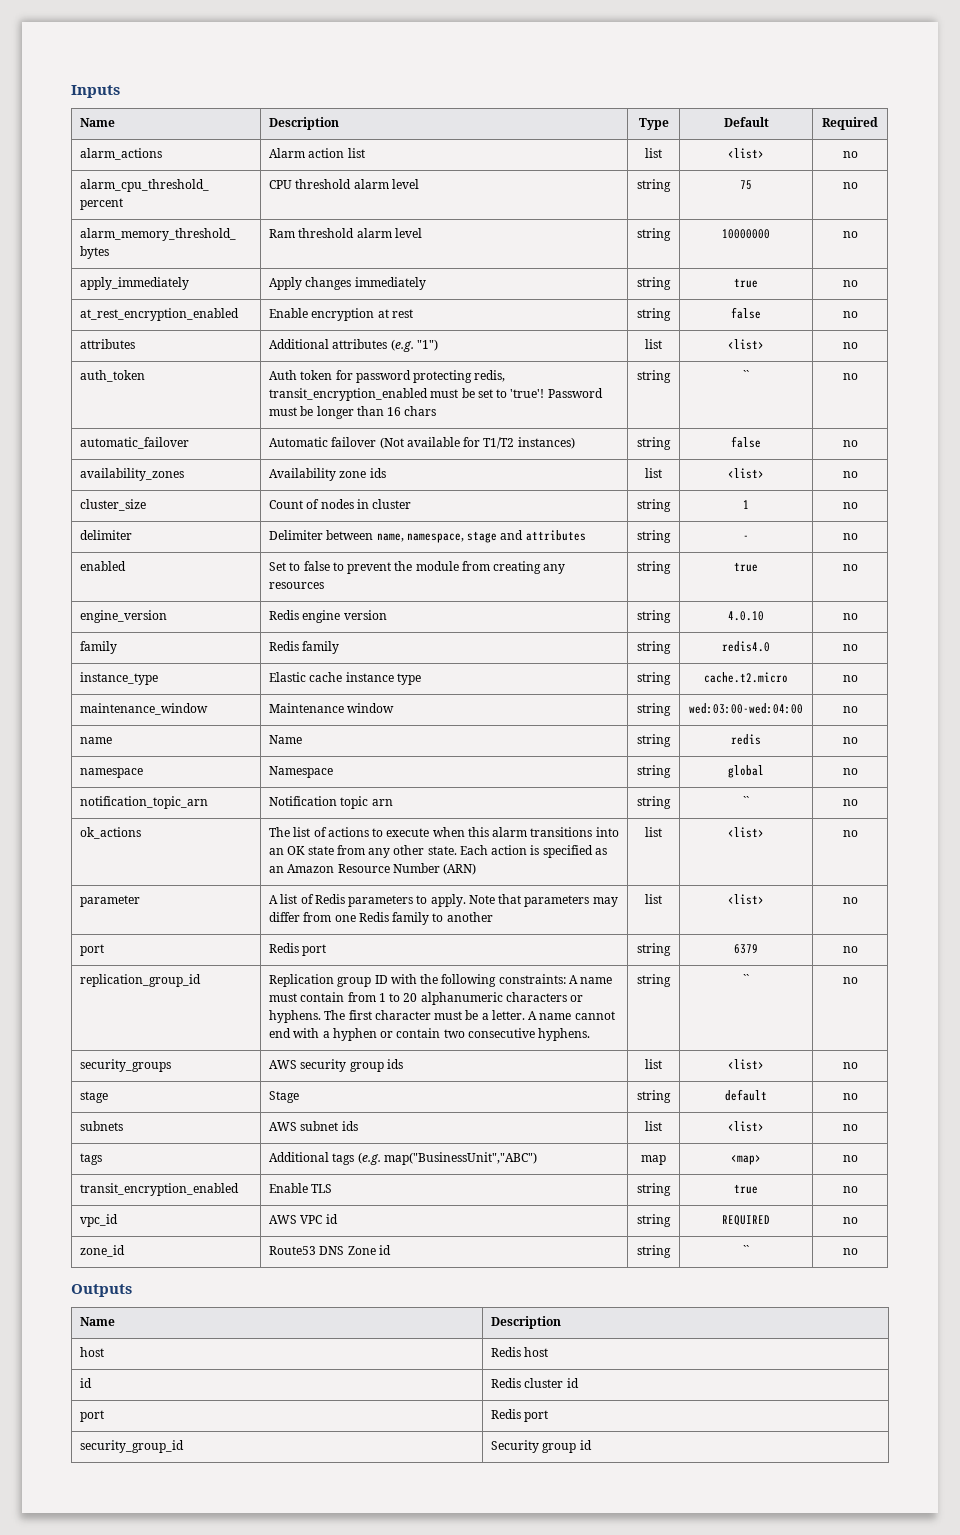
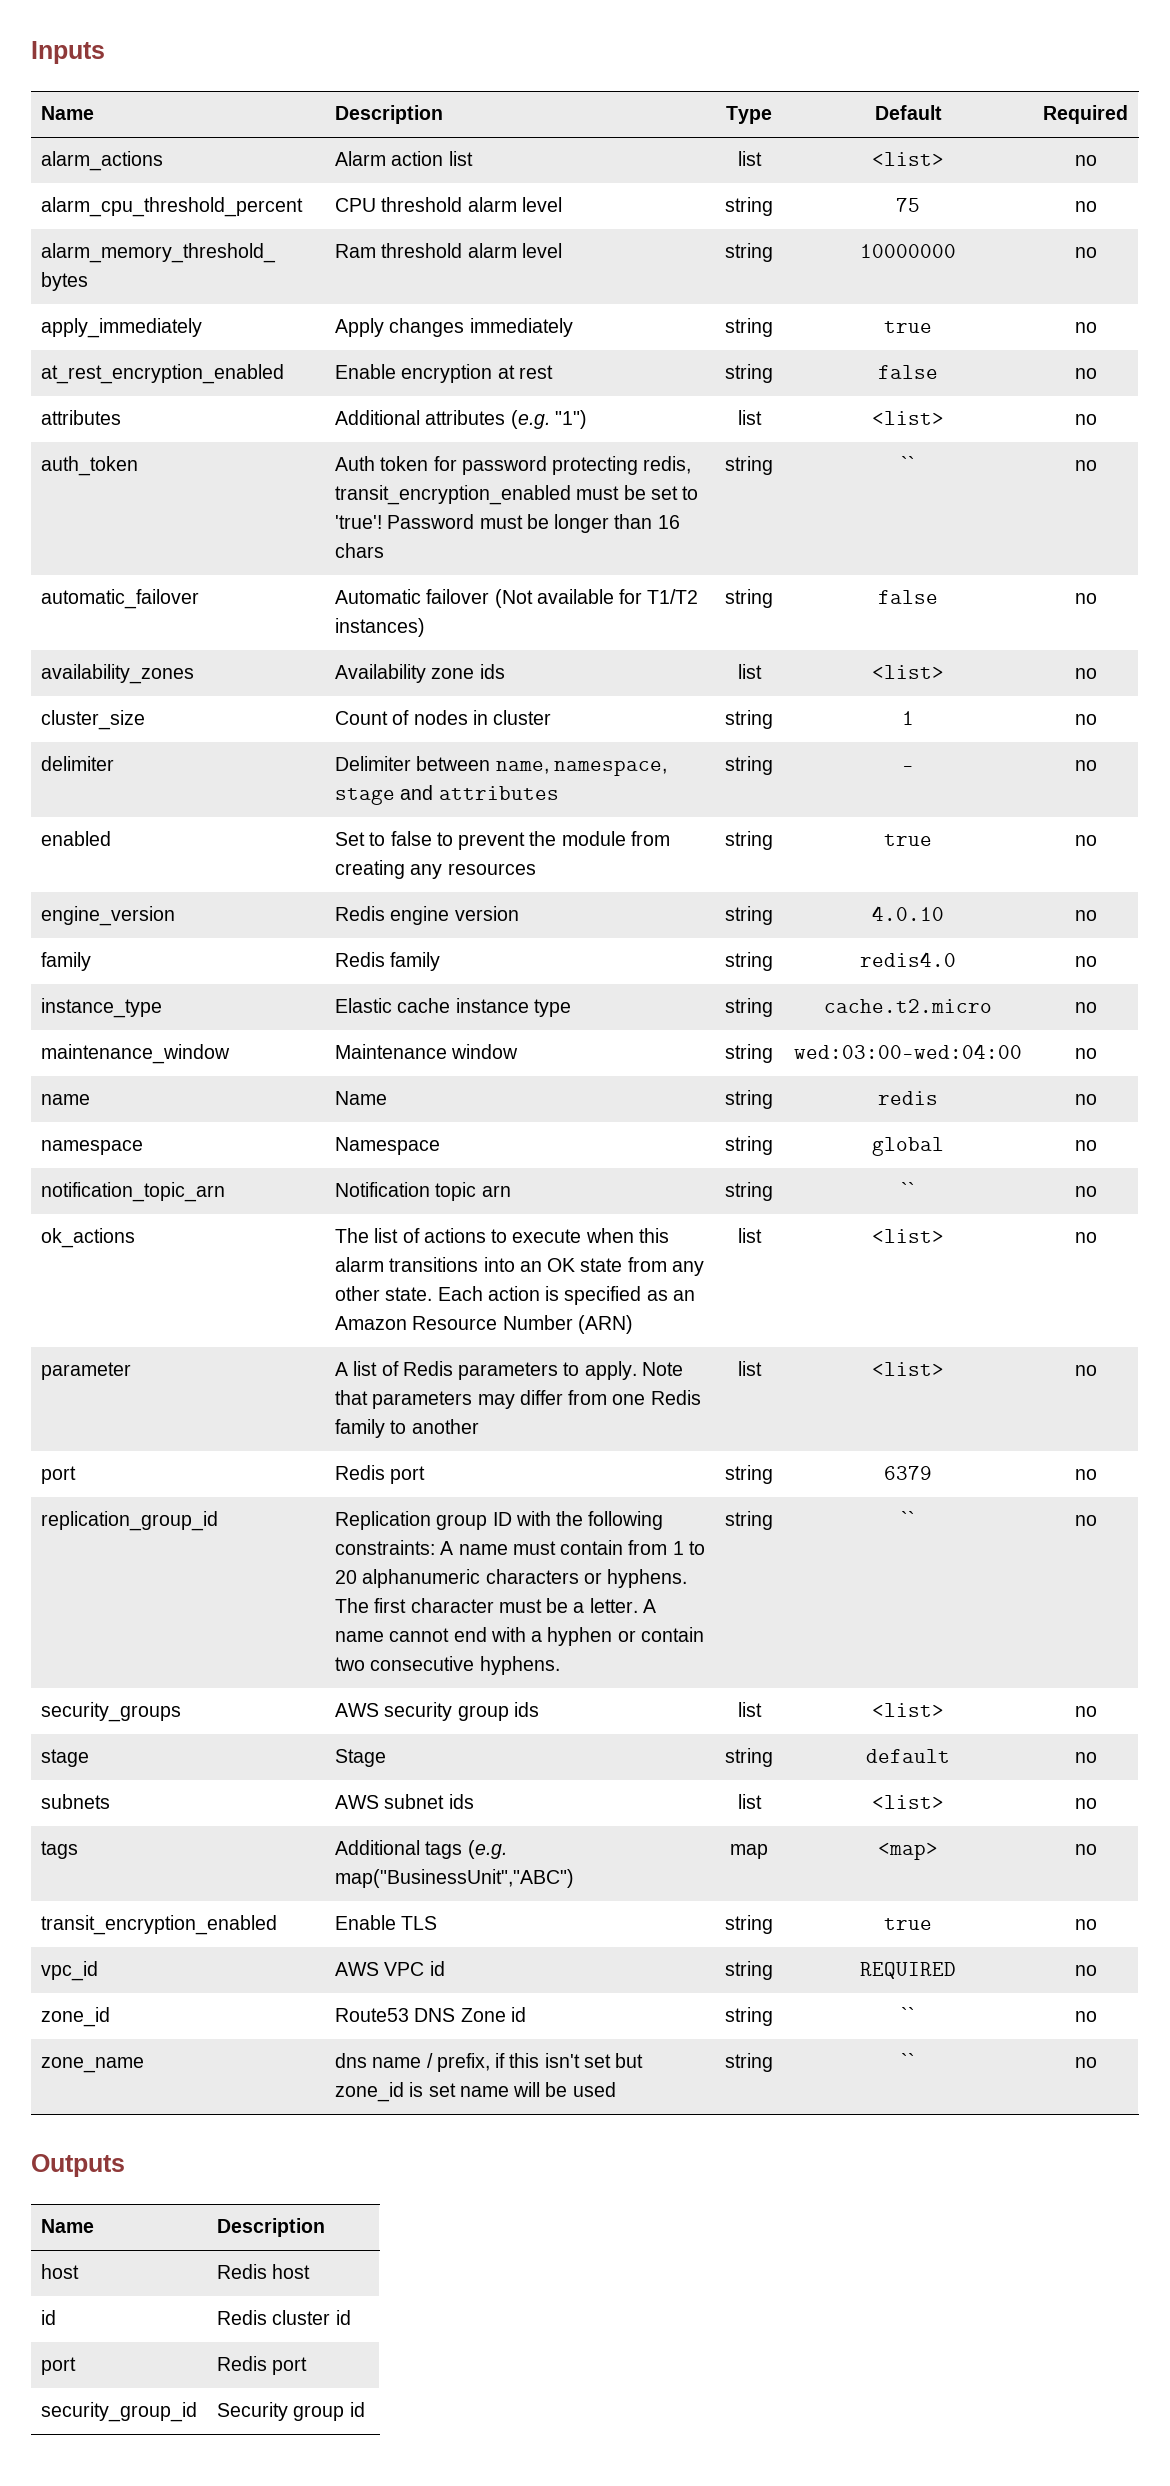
+ zone_name | dns name / prefix, if this isn't set but zone_id is set name will be used | string | `` | no

